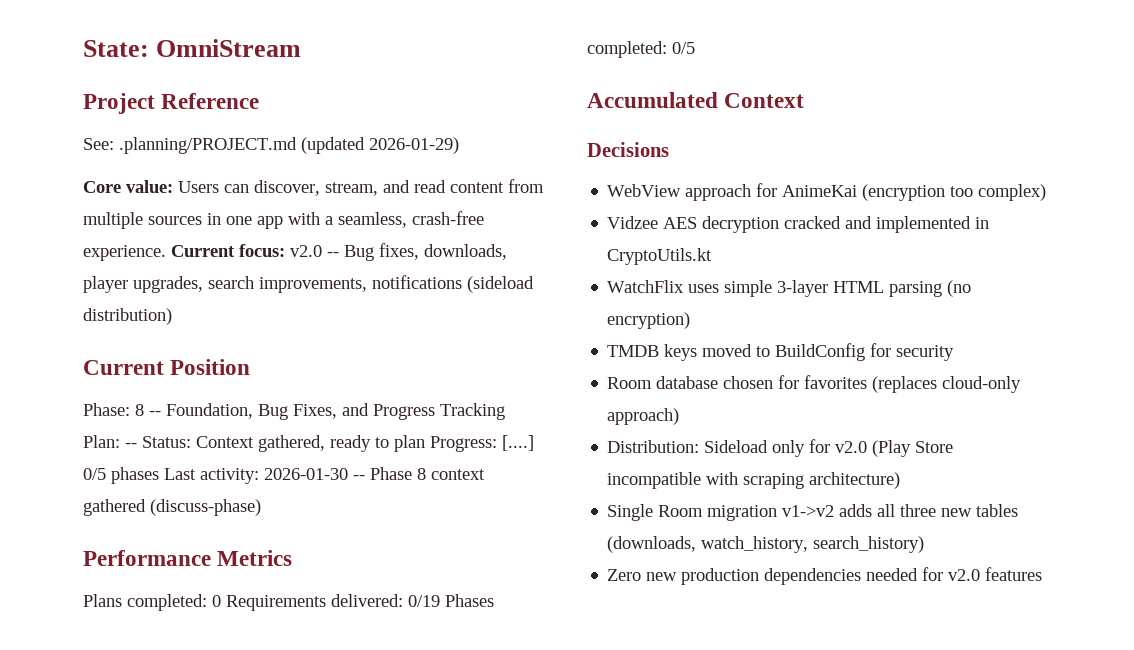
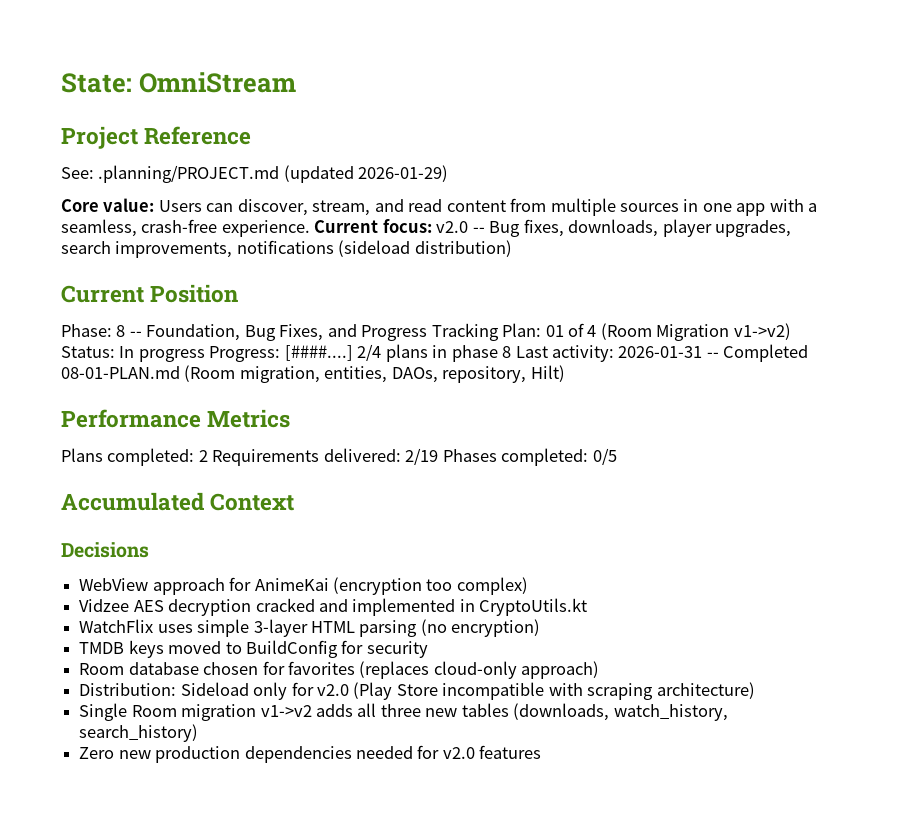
- Phase: 8 -- Foundation, Bug Fixes, and Progress Tracking Plan: -- Status: Context gathered, ready to plan Progress: [....] 0/5 phases Last activity: 2026-01-30 -- Phase 8 context gathered (discuss-phase)
+ Phase: 8 -- Foundation, Bug Fixes, and Progress Tracking Plan: 01 of 4 (Room Migration v1->v2) Status: In progress Progress: [####....] 2/4 plans in phase 8 Last activity: 2026-01-31 -- Completed 08-01-PLAN.md (Room migration, entities, DAOs, repository, Hilt)
- Plans completed: 0 Requirements delivered: 0/19 Phases completed: 0/5
+ Plans completed: 2 Requirements delivered: 2/19 Phases completed: 0/5

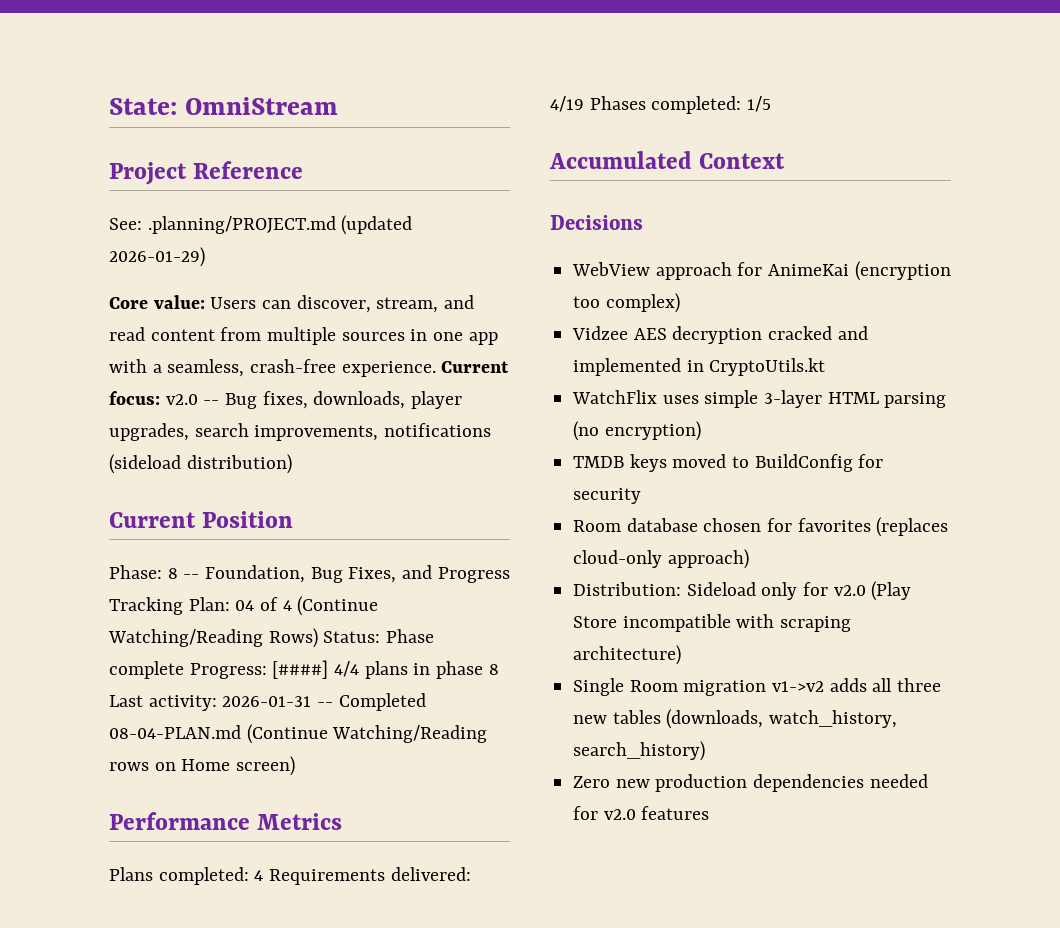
- Phase: 8 -- Foundation, Bug Fixes, and Progress Tracking Plan: 01 of 4 (Room Migration v1->v2) Status: In progress Progress: [####....] 2/4 plans in phase 8 Last activity: 2026-01-31 -- Completed 08-01-PLAN.md (Room migration, entities, DAOs, repository, Hilt)
+ Phase: 8 -- Foundation, Bug Fixes, and Progress Tracking Plan: 04 of 4 (Continue Watching/Reading Rows) Status: Phase complete Progress: [####] 4/4 plans in phase 8 Last activity: 2026-01-31 -- Completed 08-04-PLAN.md (Continue Watching/Reading rows on Home screen)
- Plans completed: 2 Requirements delivered: 2/19 Phases completed: 0/5
+ Plans completed: 4 Requirements delivered: 4/19 Phases completed: 1/5

